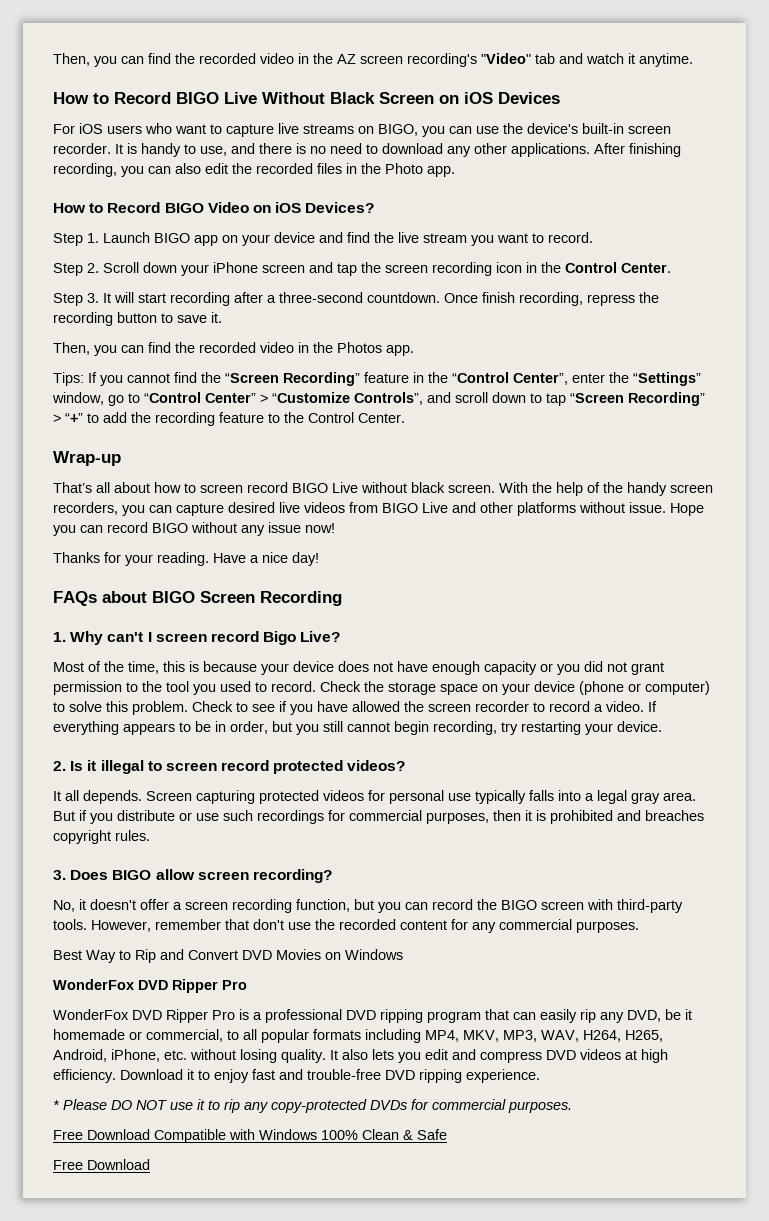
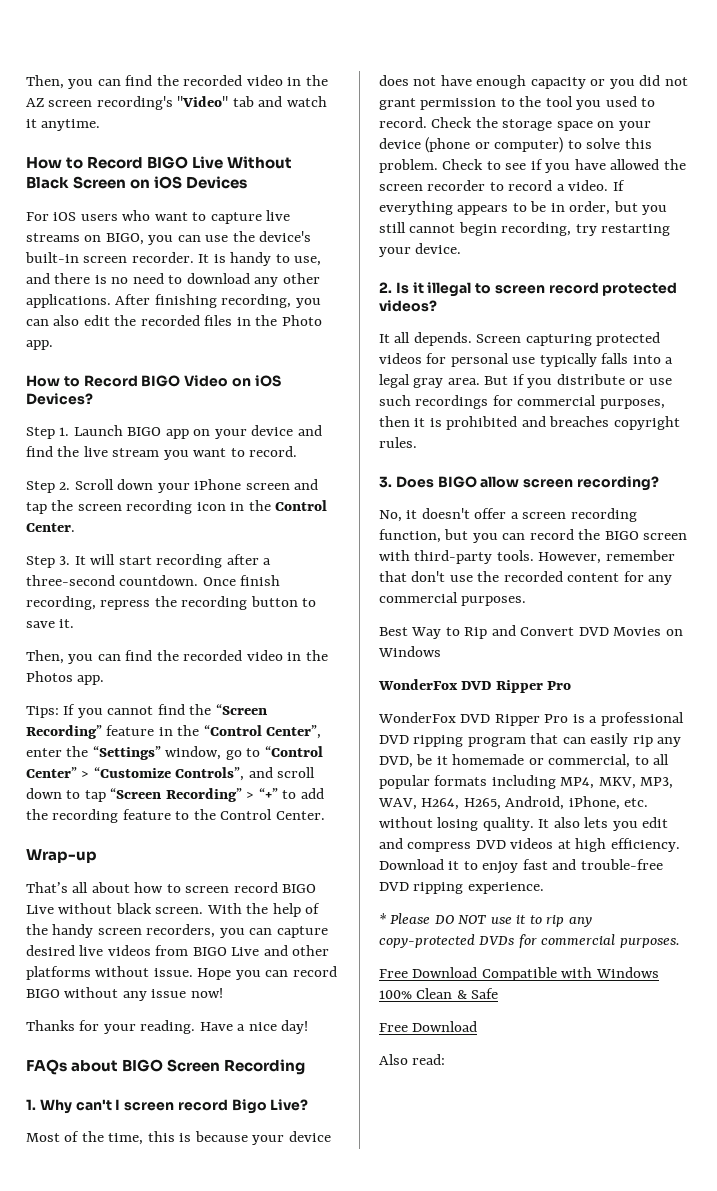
+ Also read:

